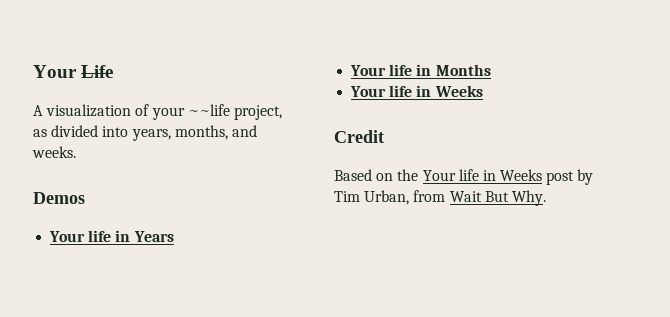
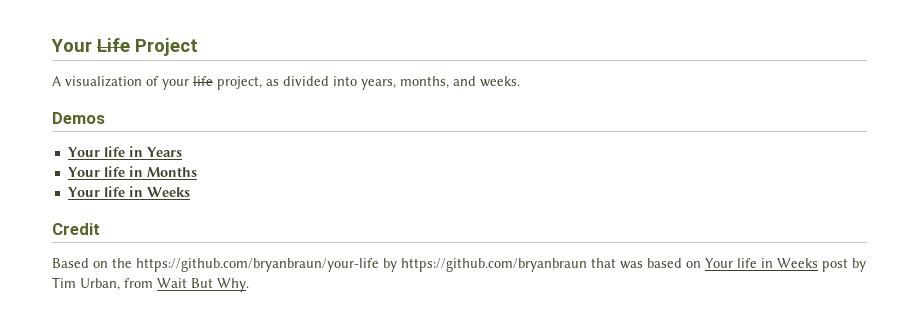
- Your Life
+ Your Life Project
- A visualization of your ~~life project, as divided into years, months, and weeks.
+ A visualization of your life project, as divided into years, months, and weeks.
- Based on the Your life in Weeks post by Tim Urban, from Wait But Why.
+ Based on the https://github.com/bryanbraun/your-life by https://github.com/bryanbraun that was based on Your life in Weeks post by Tim Urban, from Wait But Why.

